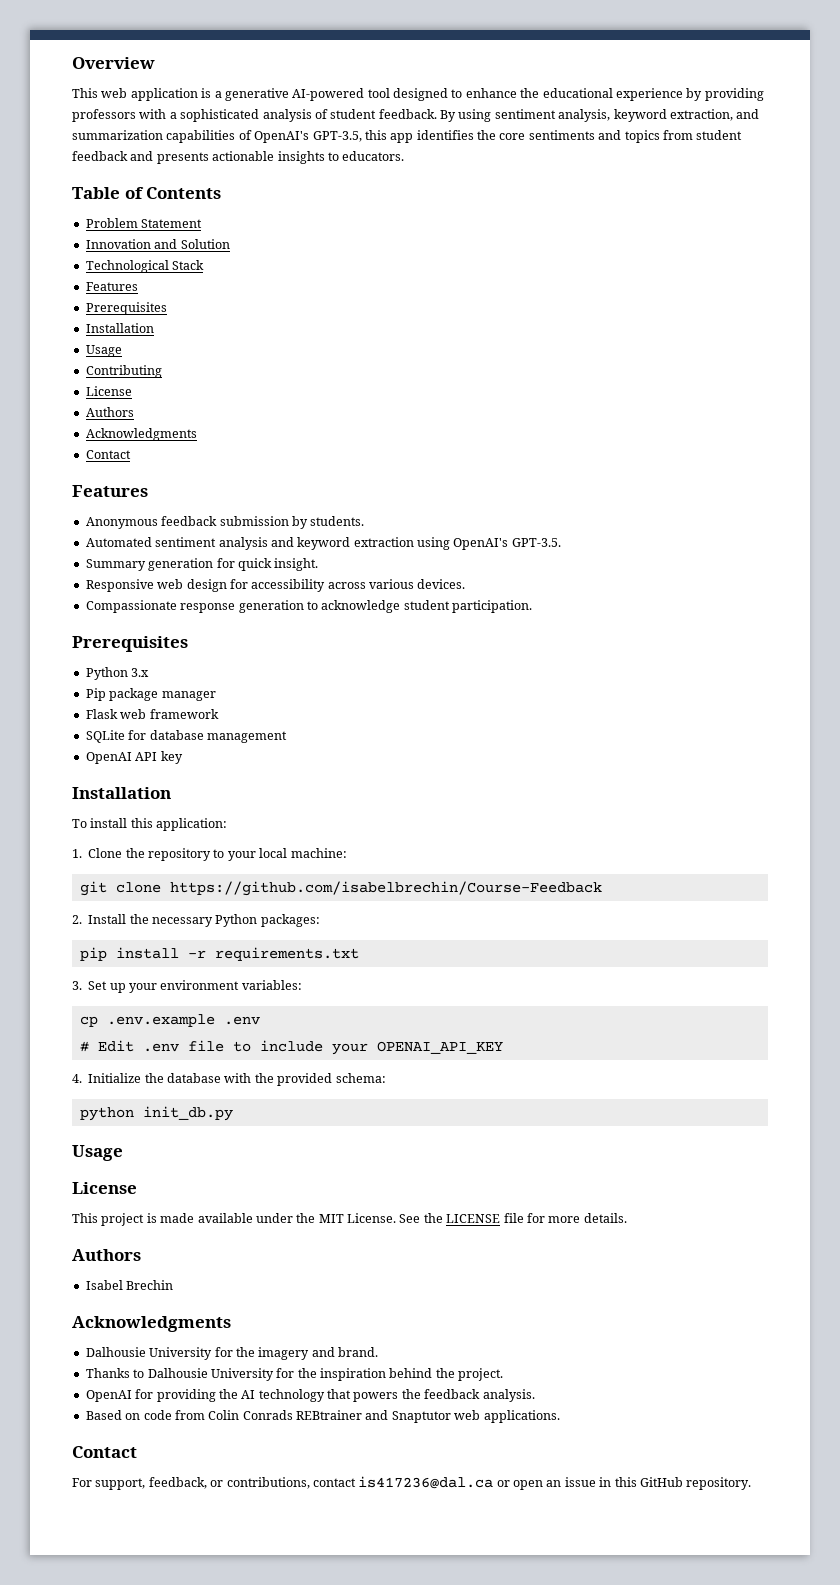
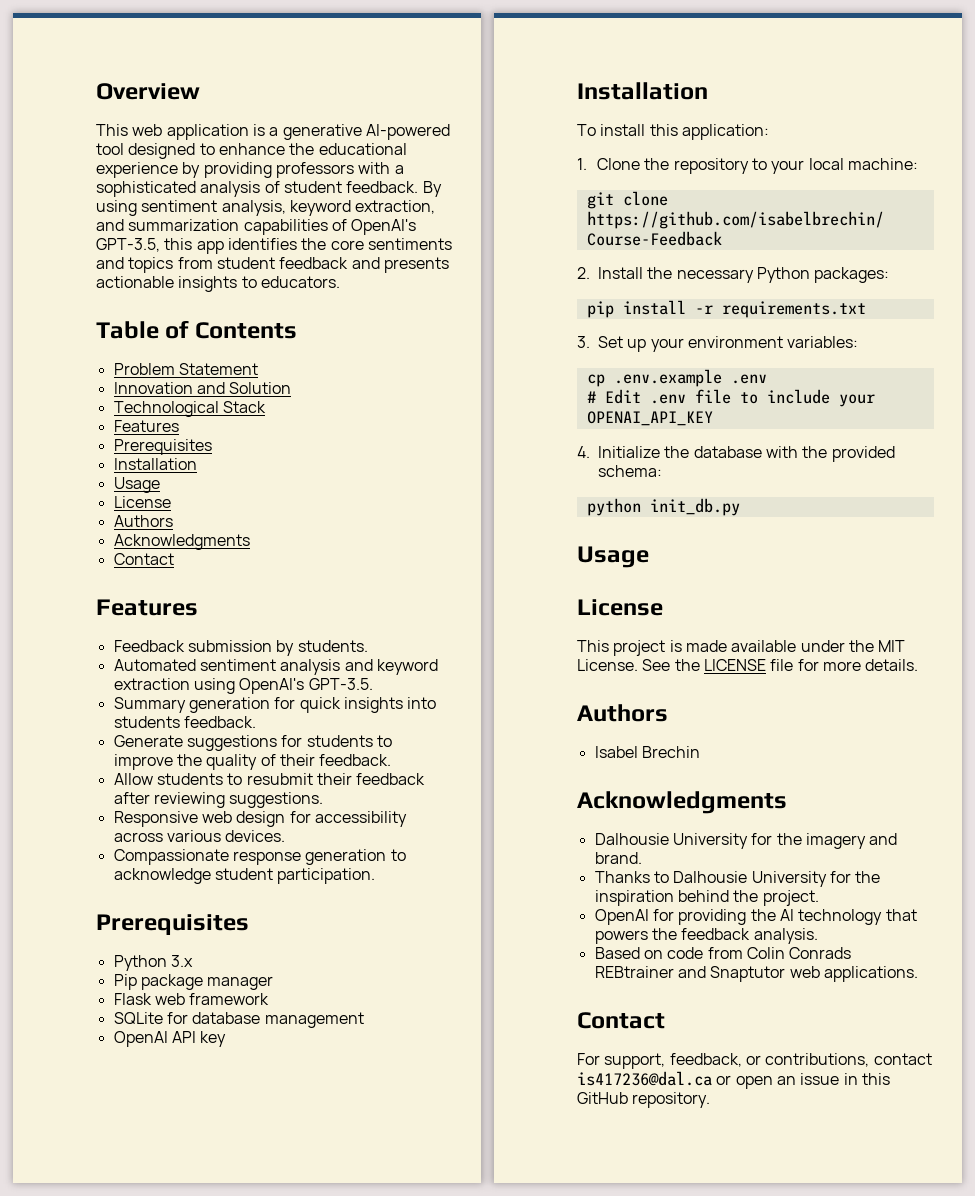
- Contributing
- Anonymous feedback submission by students.
+ Feedback submission by students.
- Summary generation for quick insight.
+ Summary generation for quick insights into students feedback.
+ Generate suggestions for students to improve the quality of their feedback.
+ Allow students to resubmit their feedback after reviewing suggestions.

